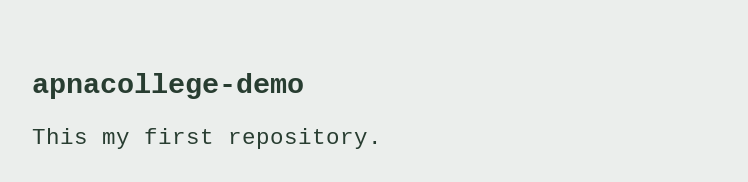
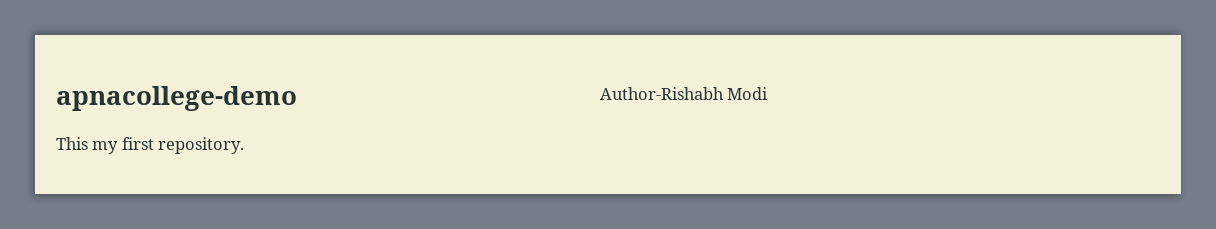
+ Author-Rishabh Modi

